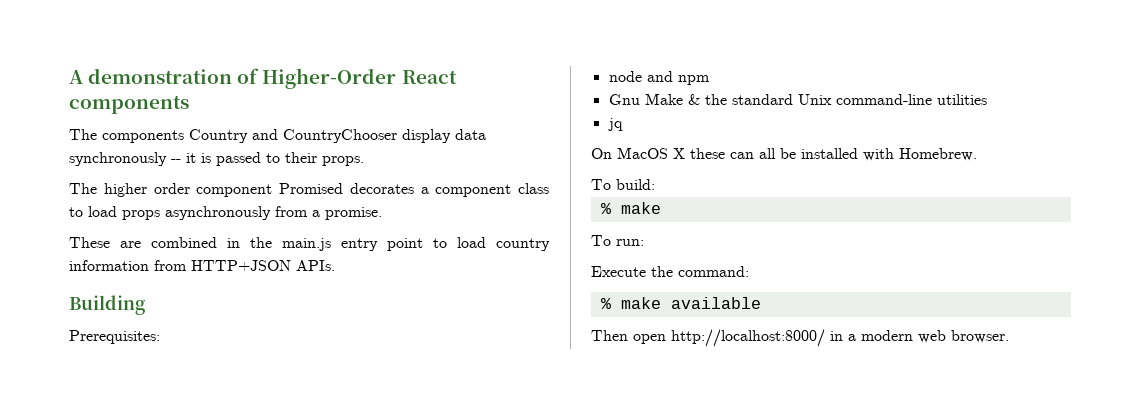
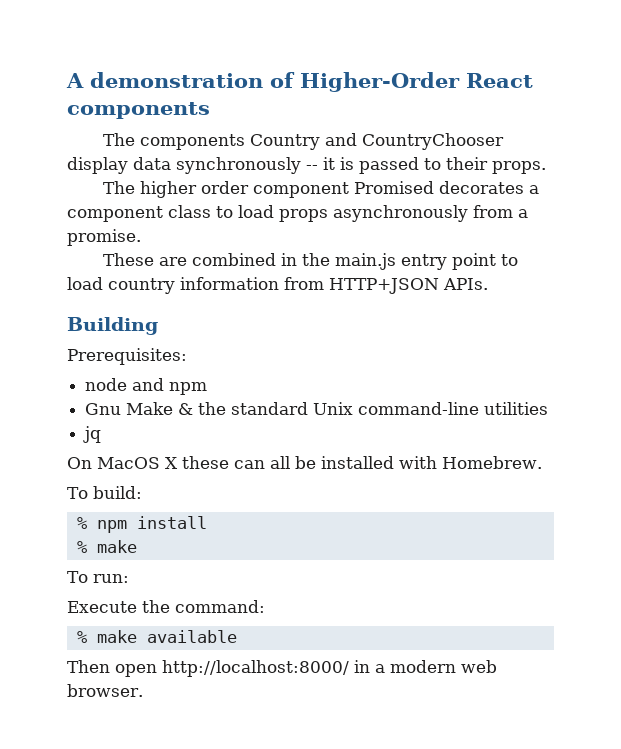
+ % npm install

